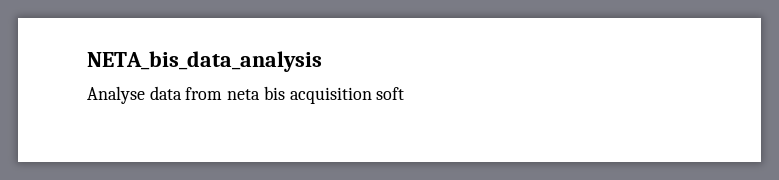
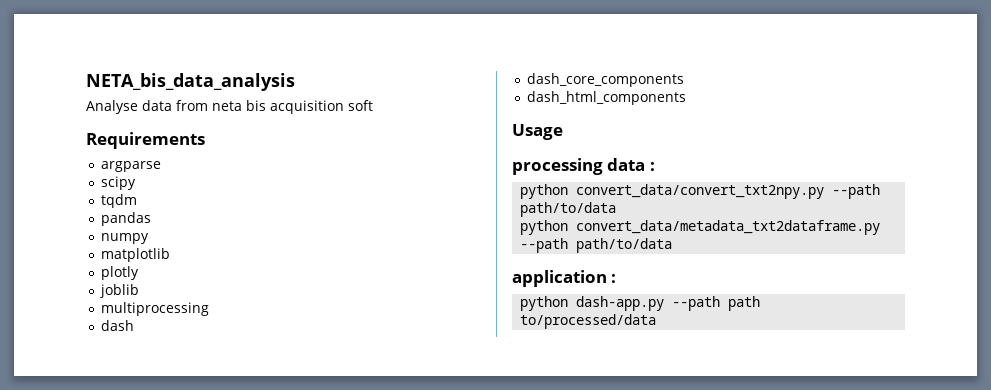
+ Requirements
+ argparse
+ scipy
+ tqdm
+ pandas
+ numpy
+ matplotlib
+ plotly
+ joblib
+ multiprocessing
+ dash
+ dash_core_components
+ dash_html_components
+ Usage
+ processing data :
+ python convert_data/convert_txt2npy.py --path path/to/data
+ python convert_data/metadata_txt2dataframe.py --path path/to/data
+ application :
+ python dash-app.py --path path to/processed/data

